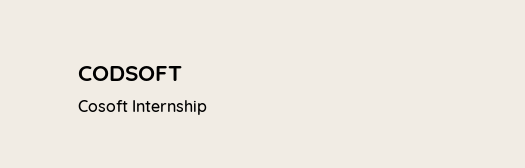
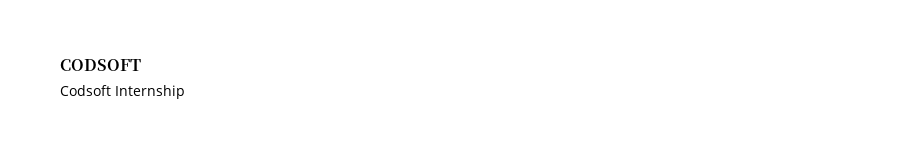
- Cosoft Internship
+ Codsoft Internship

